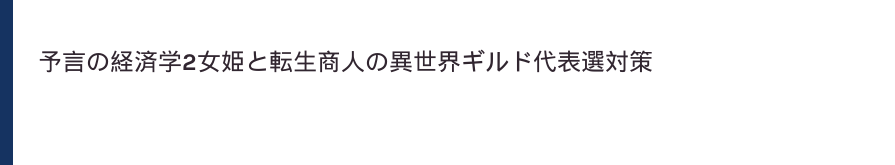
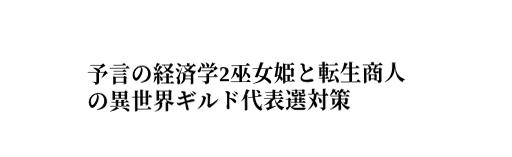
- 予言の経済学2女姫と転生商人の異世界ギルド代表選対策
+ 予言の経済学2巫女姫と転生商人の異世界ギルド代表選対策

